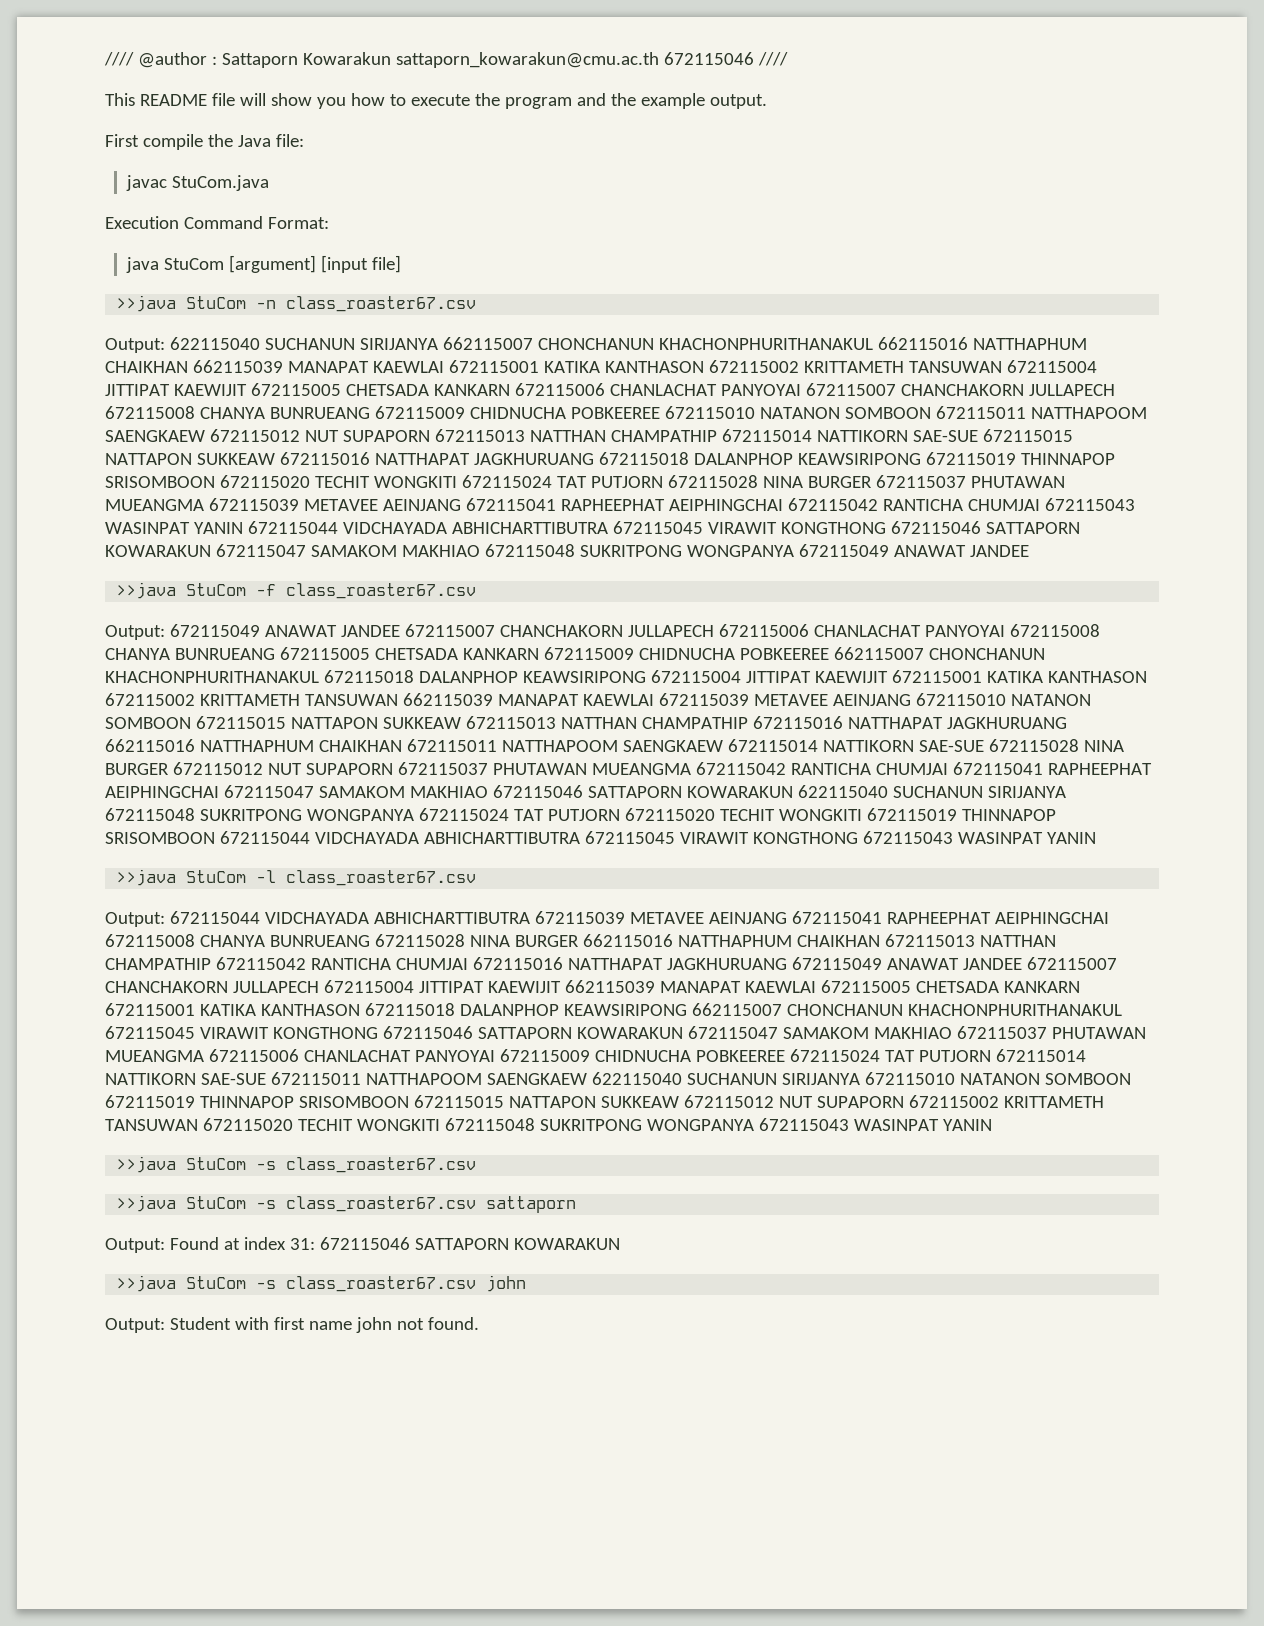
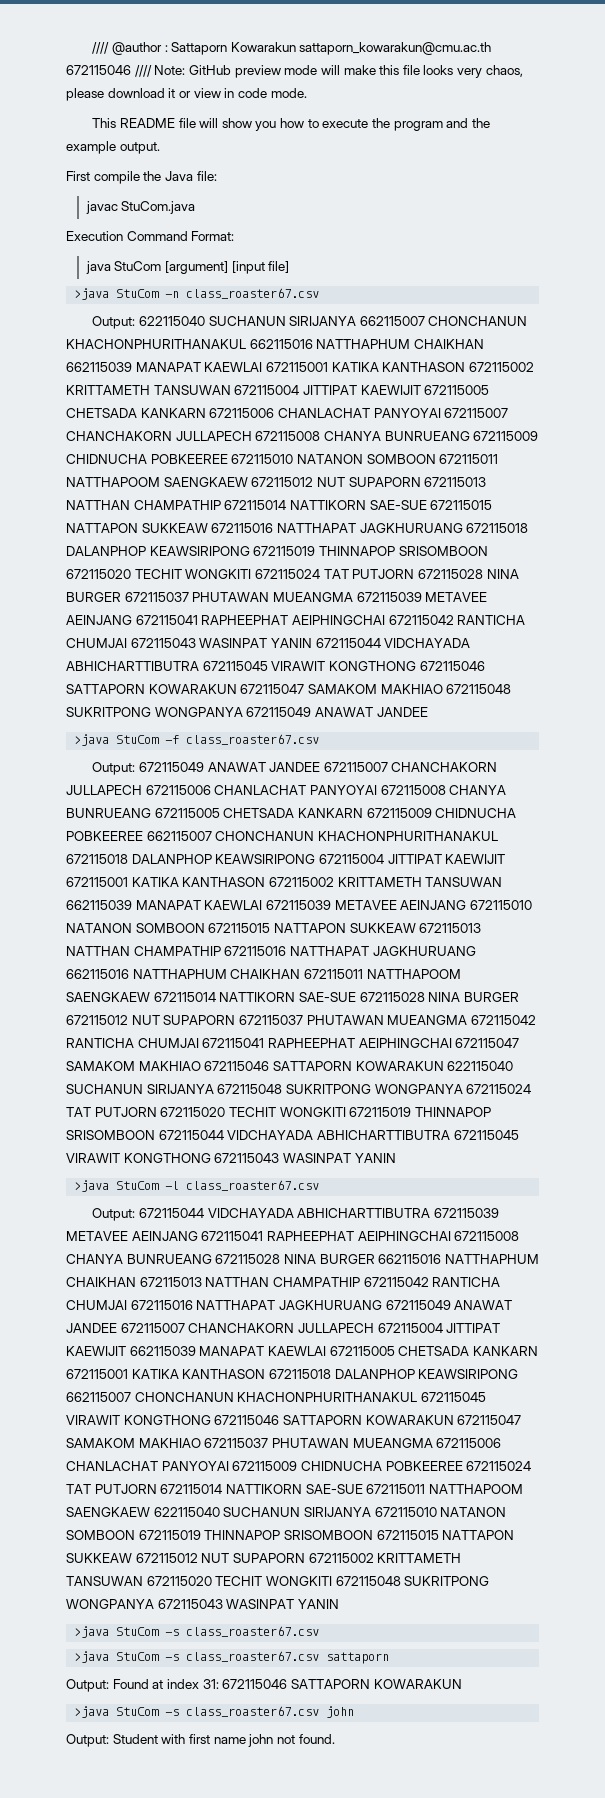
- //// @author : Sattaporn Kowarakun sattaporn_kowarakun@cmu.ac.th 672115046 ////
+ //// @author : Sattaporn Kowarakun sattaporn_kowarakun@cmu.ac.th 672115046 //// Note: GitHub preview mode will make this file looks very chaos, please download it or view in code mode.
- >>java StuCom -n class_roaster67.csv
+ >java StuCom -n class_roaster67.csv
- >>java StuCom -f class_roaster67.csv
+ >java StuCom -f class_roaster67.csv
- >>java StuCom -l class_roaster67.csv
+ >java StuCom -l class_roaster67.csv
  672115044 VIDCHAYADA ABHICHARTTIBUTRA 672115039 METAVEE AEINJANG 672115041 RAPHEEPHAT AEIPHINGCHAI 672115008 CHANYA BUNRUEANG 672115028 NINA BURGER 662115016 NATTHAPHUM CHAIKHAN 672115013 NATTHAN CHAMPATHIP 672115042 RANTICHA CHUMJAI 672115016 NATTHAPAT JAGKHURUANG 672115049 ANAWAT JANDEE 672115007 CHANCHAKORN JULLAPECH 672115004 JITTIPAT KAEWIJIT 662115039 MANAPAT KAEWLAI 672115005 CHETSADA KANKARN 672115001 KATIKA KANTHASON 672115018 DALANPHOP KEAWSIRIPONG 662115007 CHONCHANUN KHACHONPHURITHANAKUL 672115045 VIRAWIT KONGTHONG 672115046 SATTAPORN KOWARAKUN 672115047 SAMAKOM MAKHIAO 672115037 PHUTAWAN MUEANGMA 672115006 CHANLACHAT PANYOYAI 672115009 CHIDNUCHA POBKEEREE 672115024 TAT PUTJORN 672115014 NATTIKORN SAE-SUE 672115011 NATTHAPOOM SAENGKAEW 622115040 SUCHANUN SIRIJANYA 672115010 NATANON SOMBOON 672115019 THINNAPOP SRISOMBOON 672115015 NATTAPON SUKKEAW 672115012 NUT SUPAPORN 672115002 KRITTAMETH TANSUWAN 672115020 TECHIT WONGKITI 672115048 SUKRITPONG WONGPANYA 672115043 WASINPAT YANIN
- >>java StuCom -s class_roaster67.csv
+ >java StuCom -s class_roaster67.csv
- >>java StuCom -s class_roaster67.csv sattaporn
+ >java StuCom -s class_roaster67.csv sattaporn
- >>java StuCom -s class_roaster67.csv john
+ >java StuCom -s class_roaster67.csv john

